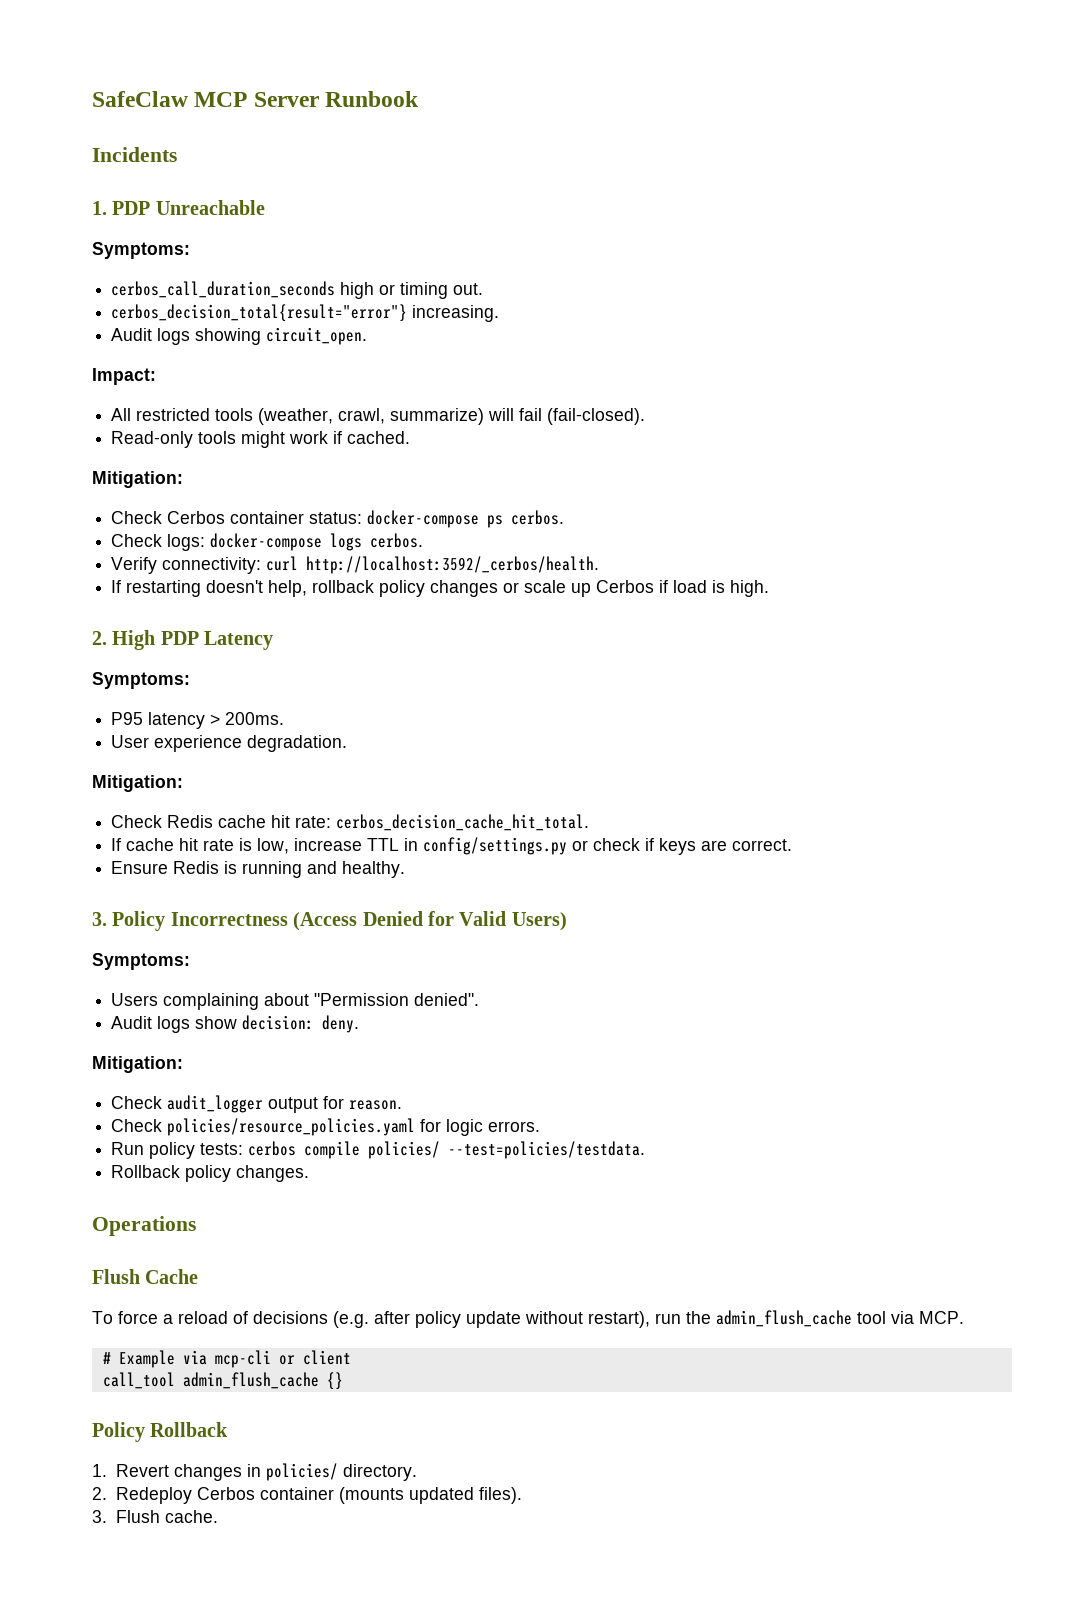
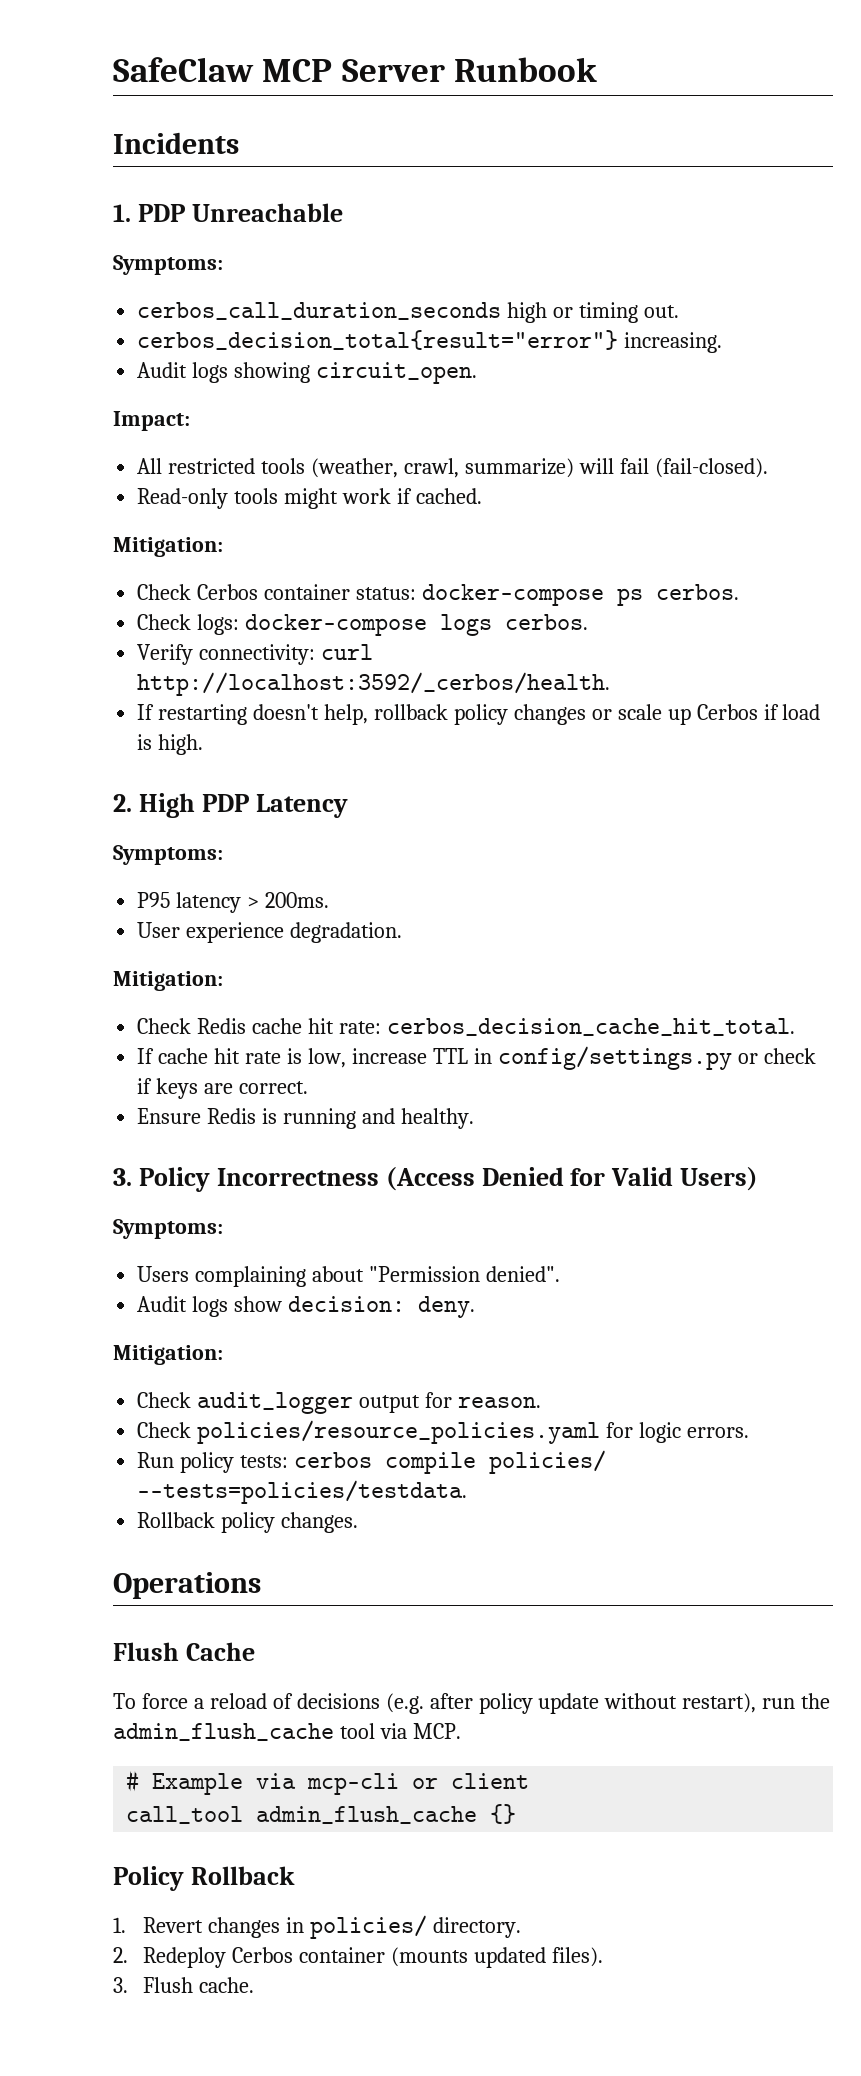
- Run policy tests: cerbos compile policies/ --test=policies/testdata.
+ Run policy tests: cerbos compile policies/ --tests=policies/testdata.

